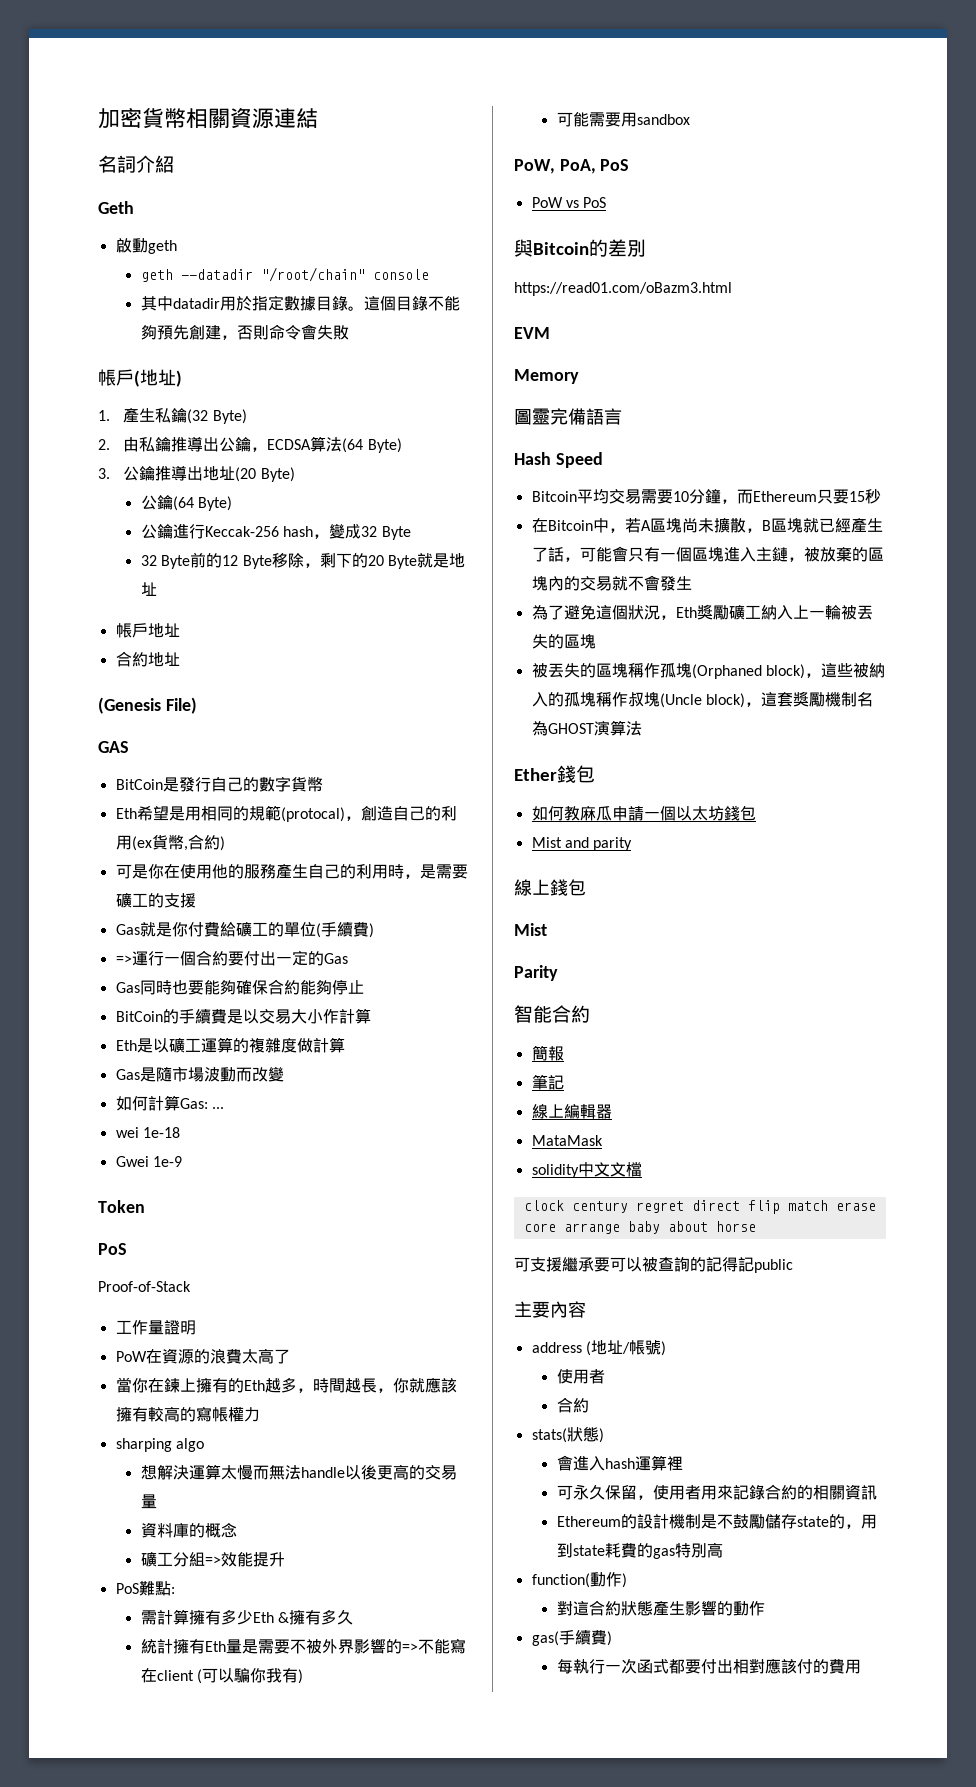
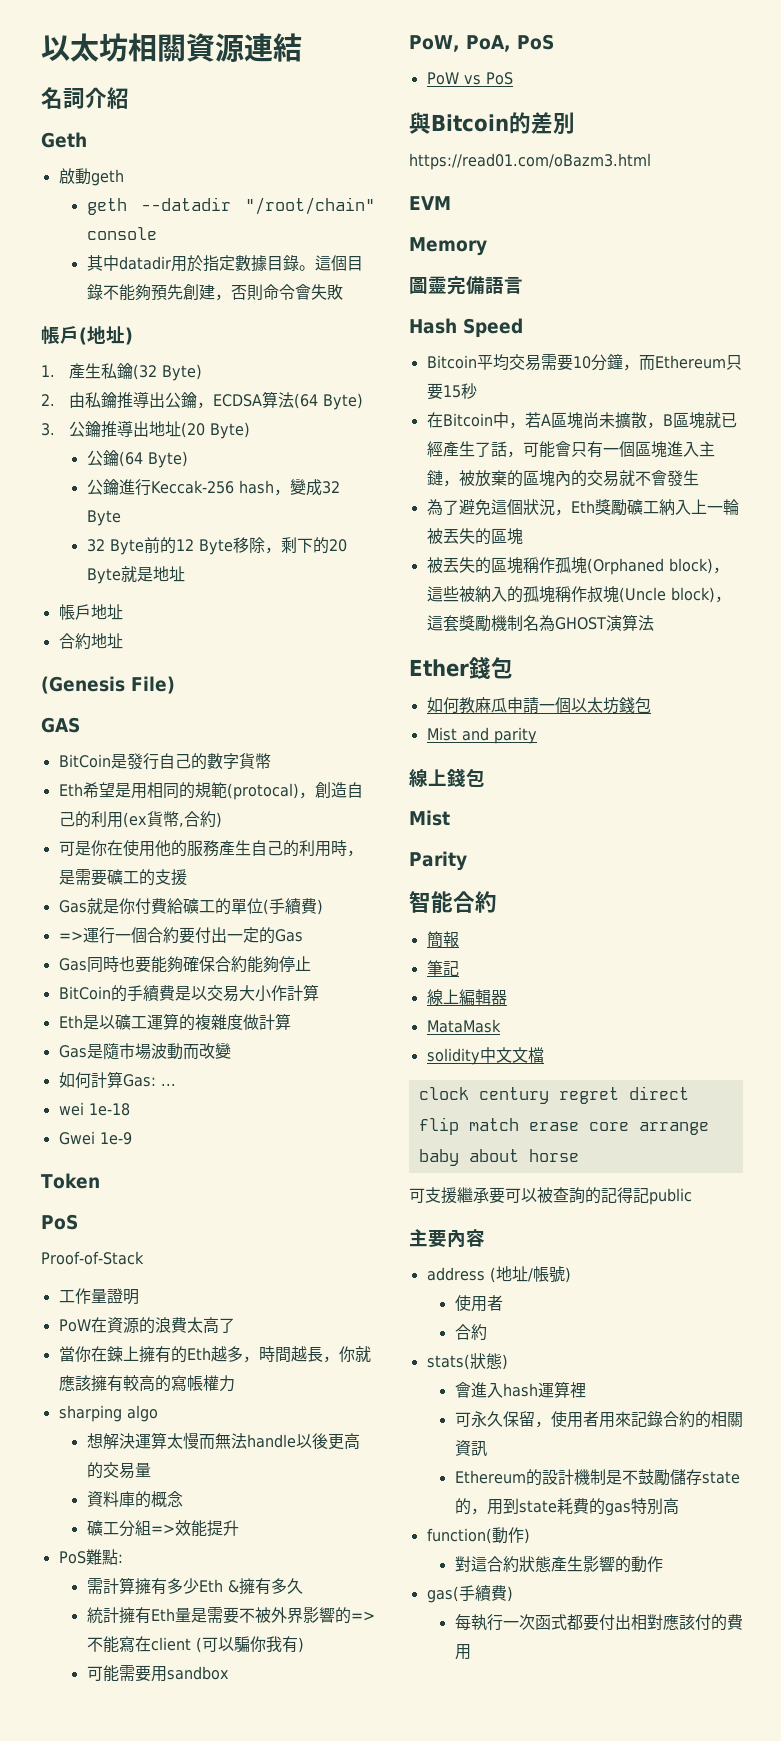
- 加密貨幣相關資源連結
+ 以太坊相關資源連結

